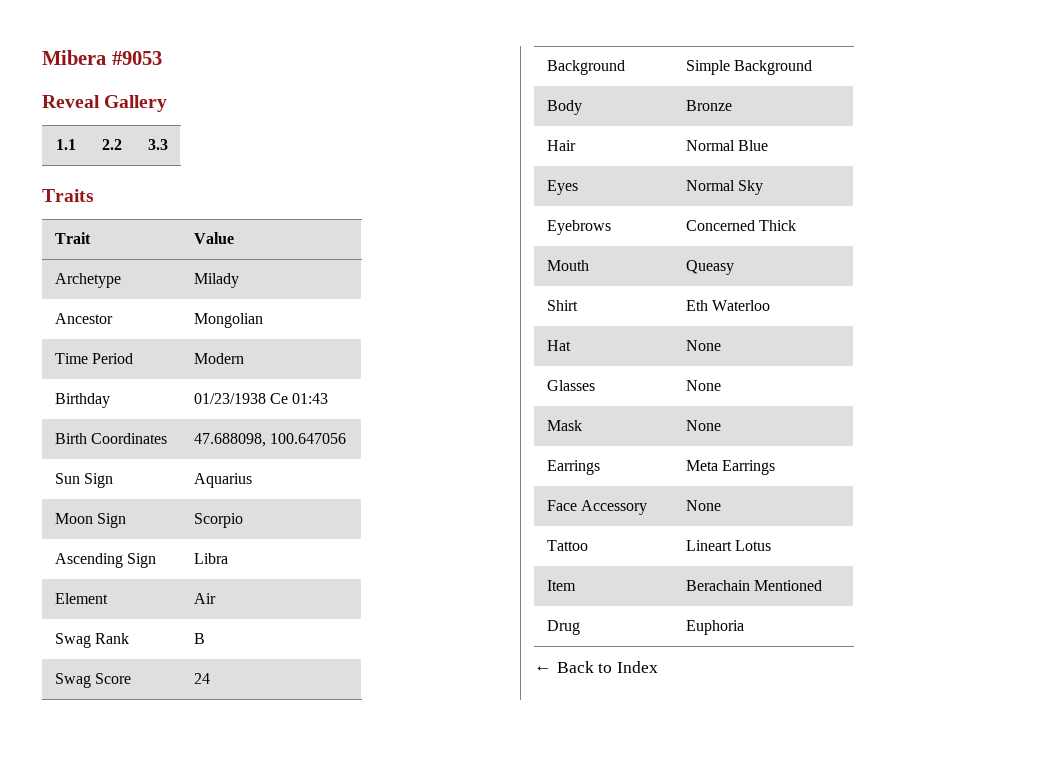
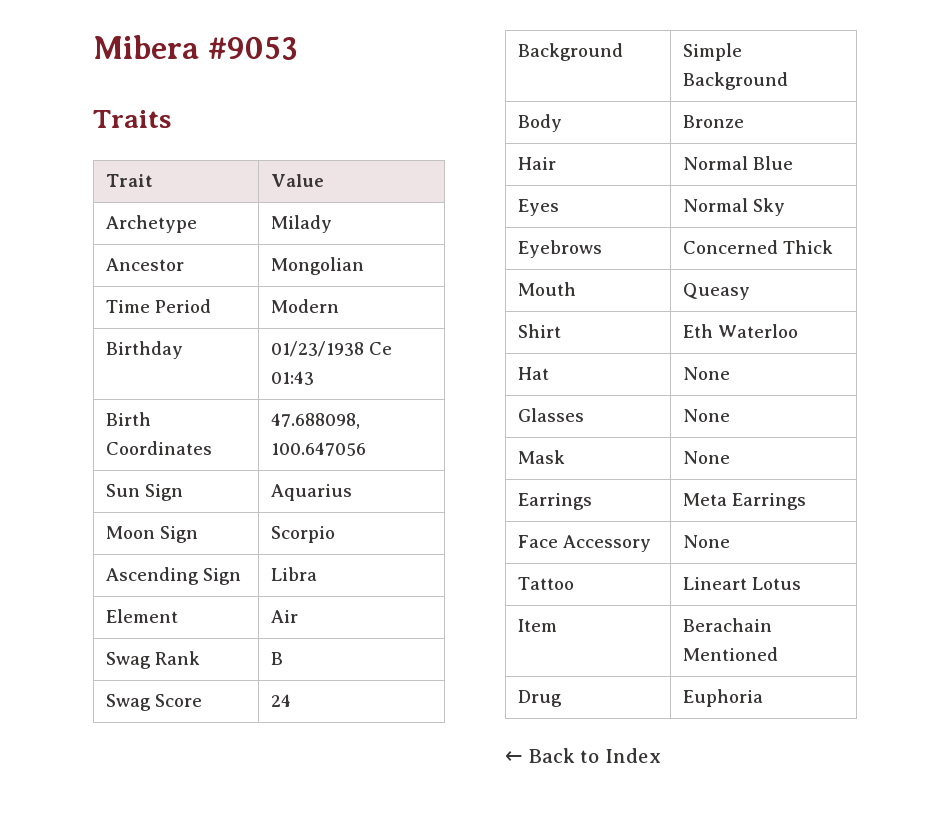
- Reveal Gallery
- 1.1 | 2.2 | 3.3

